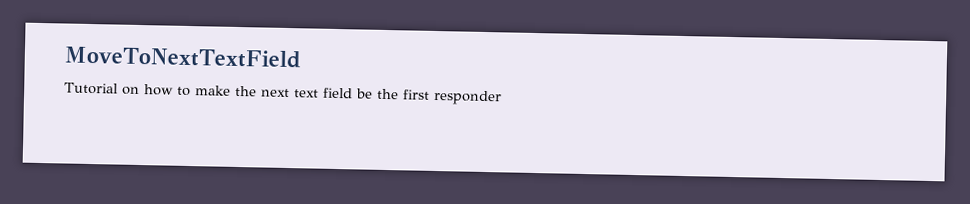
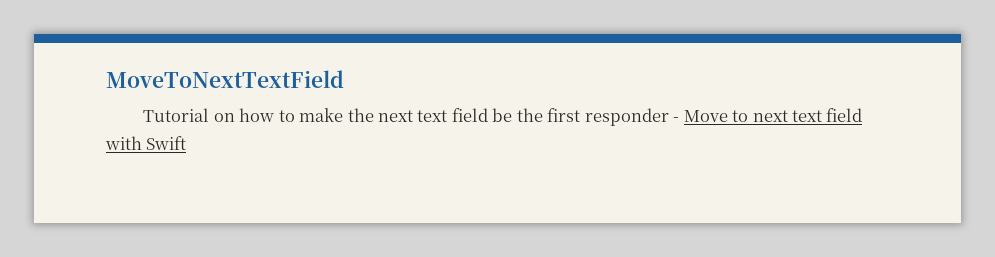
- Tutorial on how to make the next text field be the first responder
+ Tutorial on how to make the next text field be the first responder - Move to next text field with Swift

